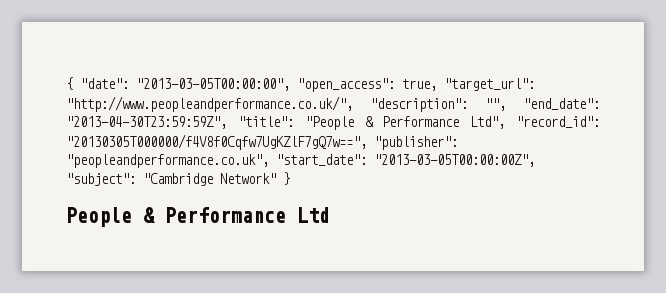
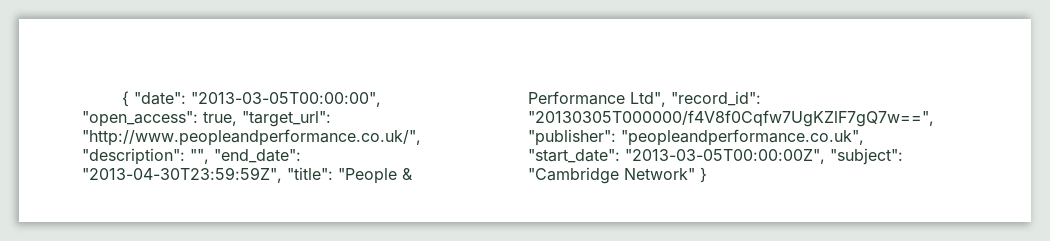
- People & Performance Ltd

